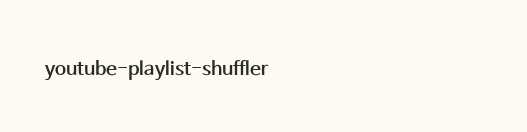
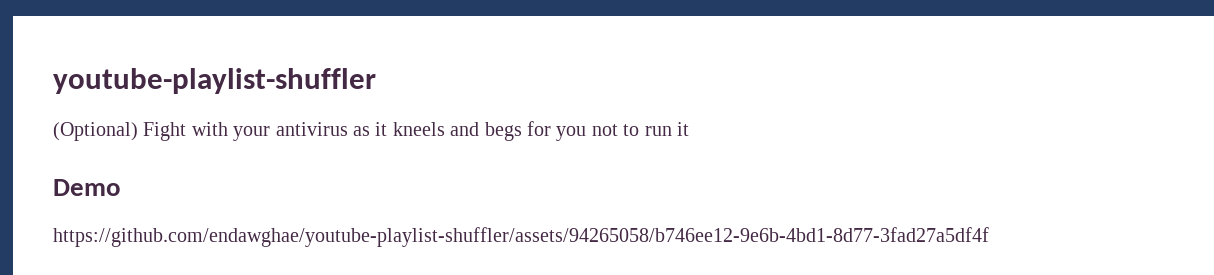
+ (Optional) Fight with your antivirus as it kneels and begs for you not to run it
+ Demo
+ https://github.com/endawghae/youtube-playlist-shuffler/assets/94265058/b746ee12-9e6b-4bd1-8d77-3fad27a5df4f

